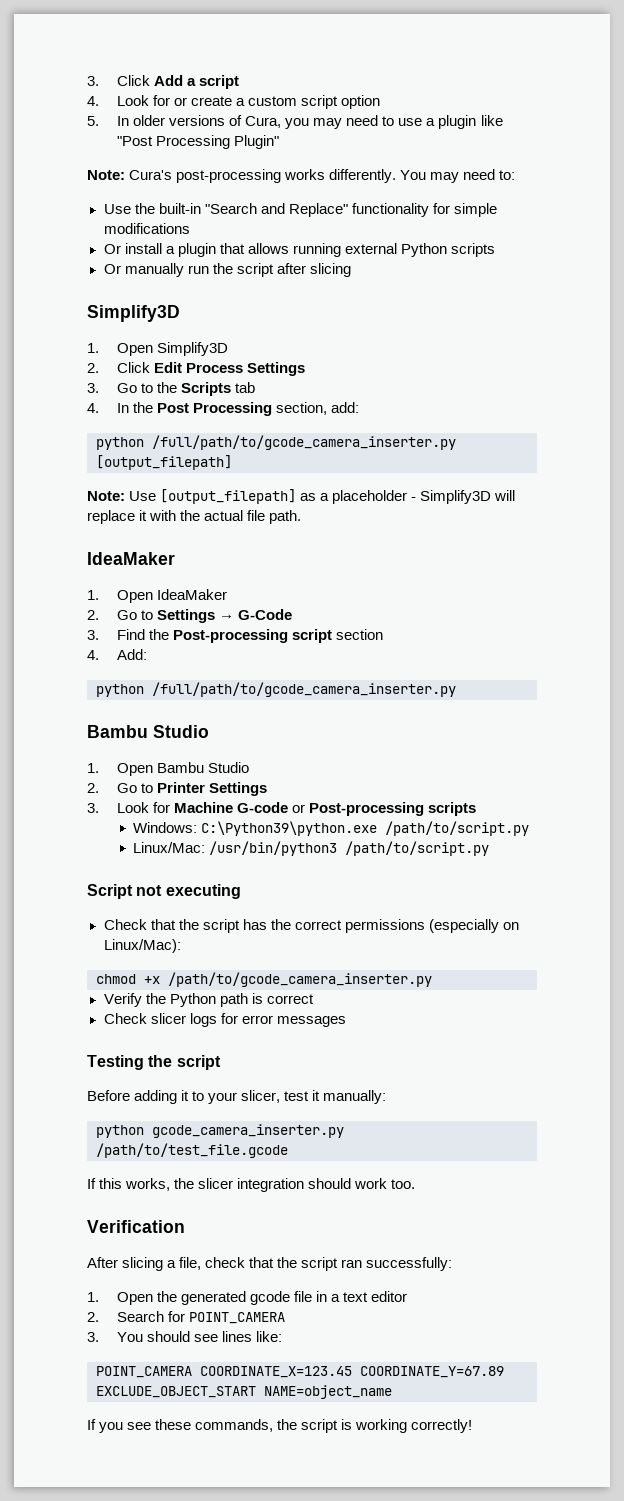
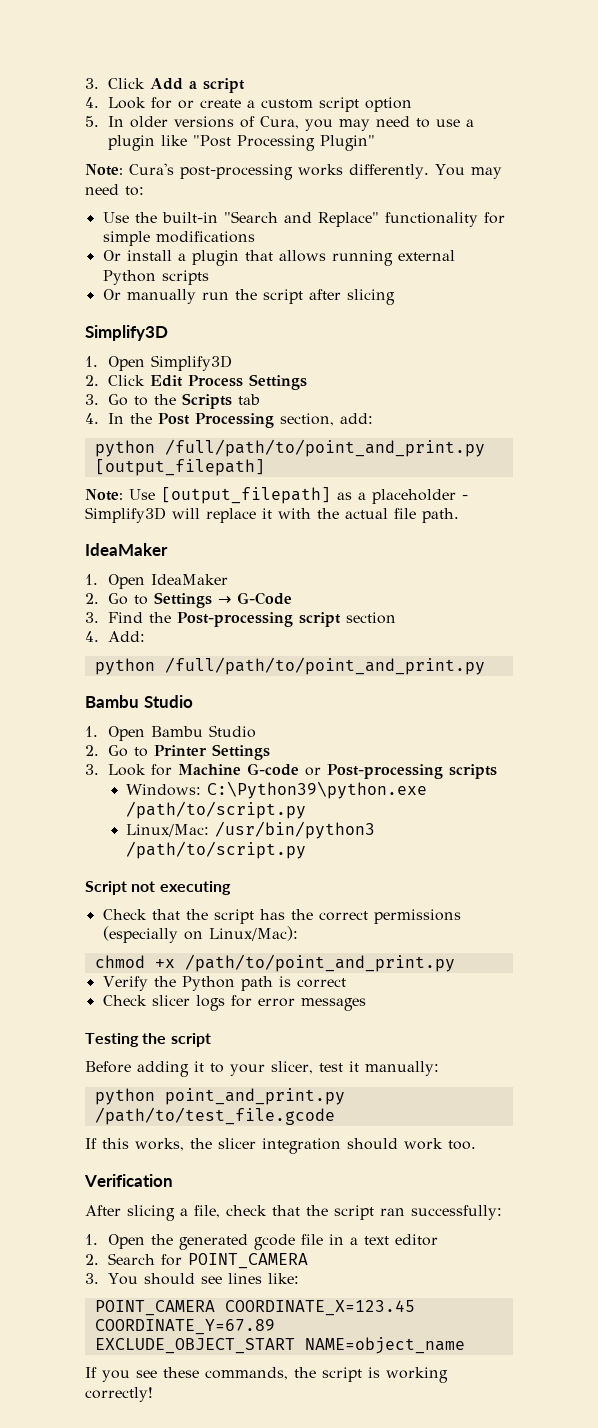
- python /full/path/to/gcode_camera_inserter.py [output_filepath]
+ python /full/path/to/point_and_print.py [output_filepath]
  4. Add:
- python /full/path/to/gcode_camera_inserter.py
+ python /full/path/to/point_and_print.py
- chmod +x /path/to/gcode_camera_inserter.py
+ chmod +x /path/to/point_and_print.py
- python gcode_camera_inserter.py /path/to/test_file.gcode
+ python point_and_print.py /path/to/test_file.gcode

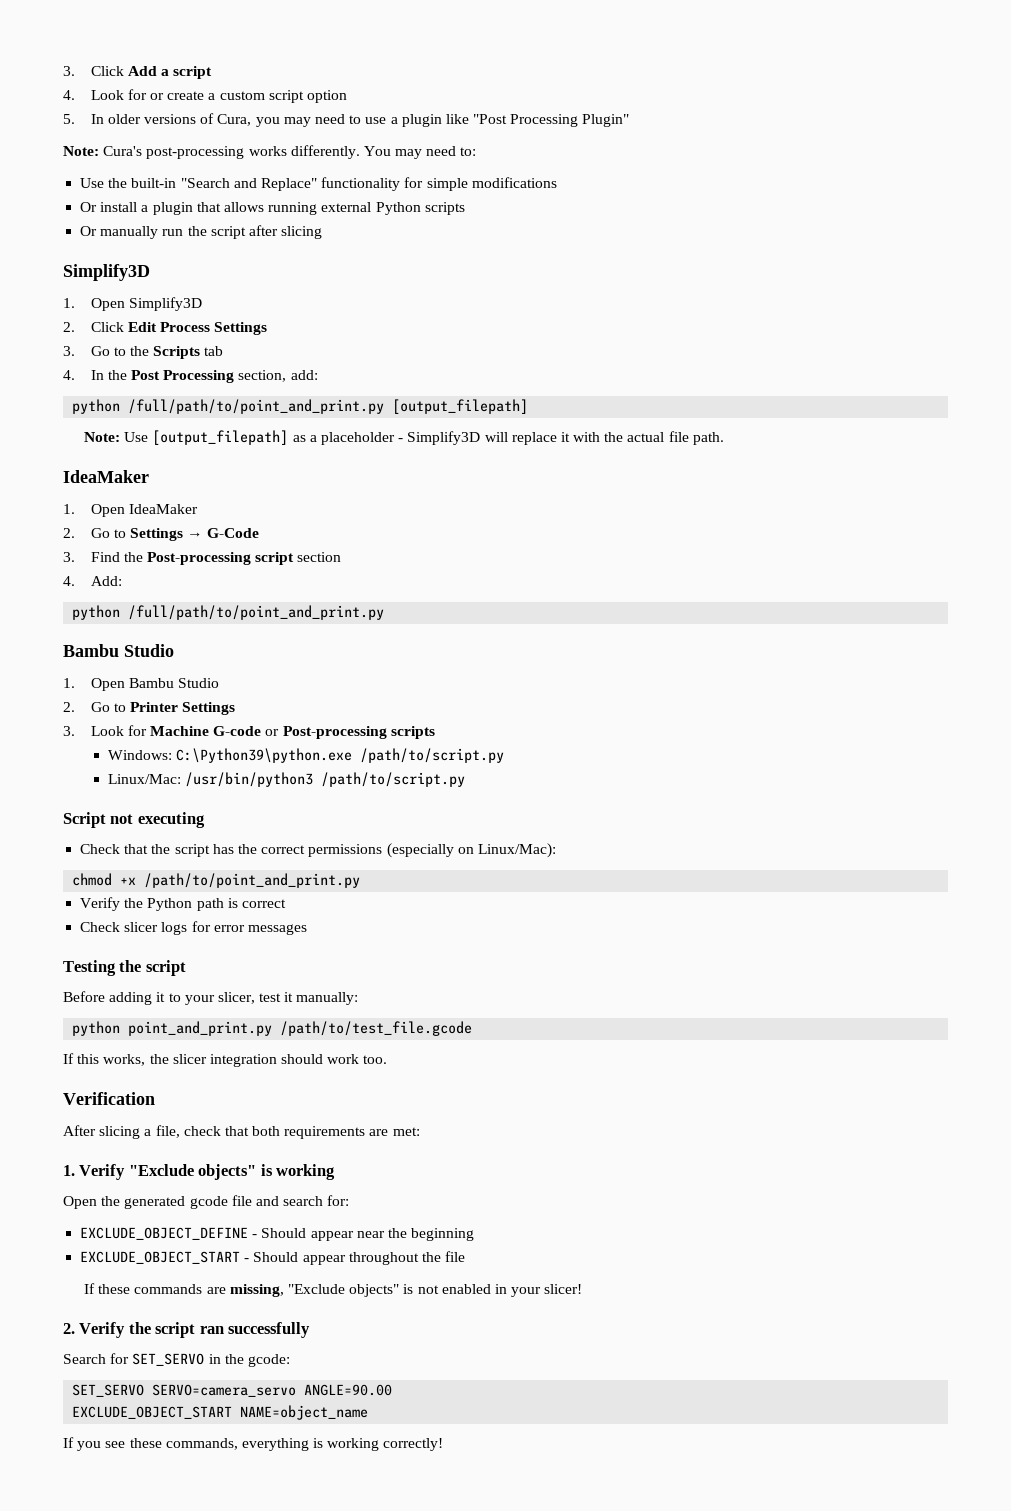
- After slicing a file, check that the script ran successfully:
- 1. Open the generated gcode file in a text editor
- 2. Search for POINT_CAMERA
- 3. You should see lines like:
- POINT_CAMERA COORDINATE_X=123.45 COORDINATE_Y=67.89
+ After slicing a file, check that both requirements are met:
+ 1. Verify "Exclude objects" is working
+ Open the generated gcode file and search for:
+ EXCLUDE_OBJECT_DEFINE - Should appear near the beginning
+ EXCLUDE_OBJECT_START - Should appear throughout the file
+ If these commands are missing, "Exclude objects" is not enabled in your slicer!
+ 2. Verify the script ran successfully
+ Search for SET_SERVO in the gcode:
+ SET_SERVO SERVO=camera_servo ANGLE=90.00
- If you see these commands, the script is working correctly!
+ If you see these commands, everything is working correctly!

